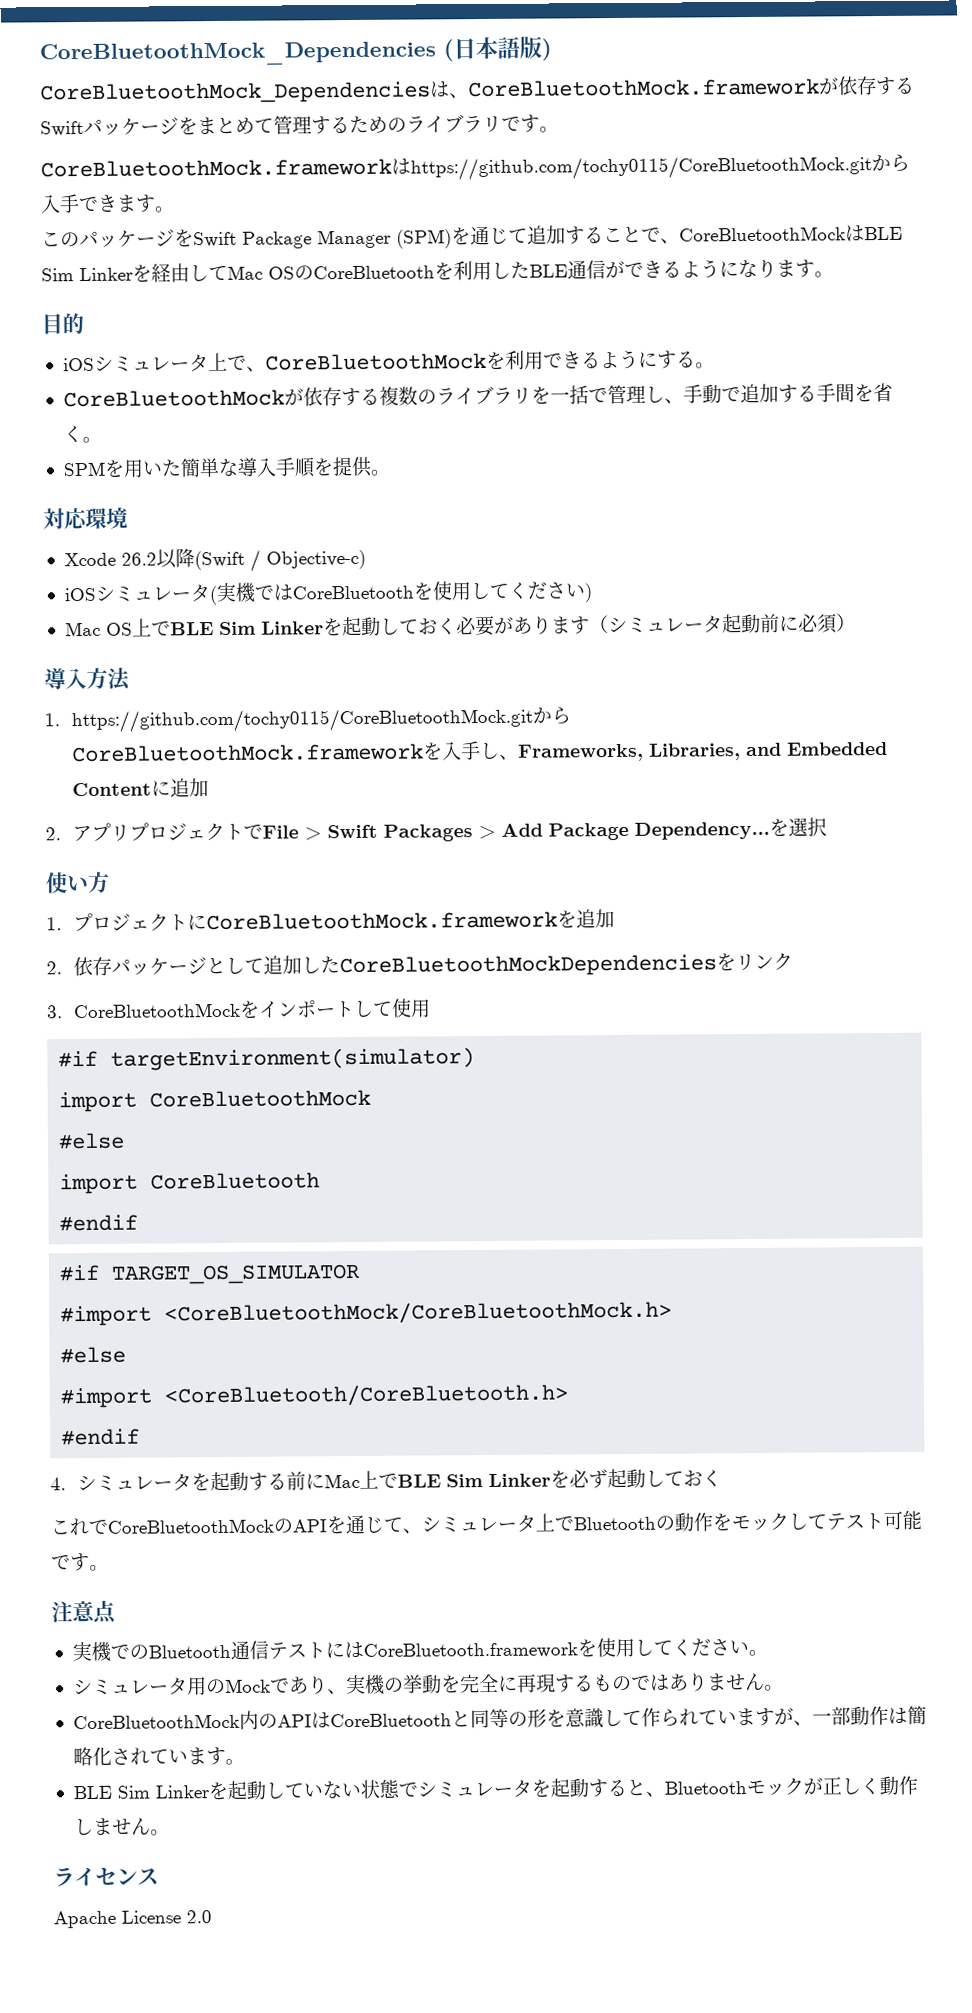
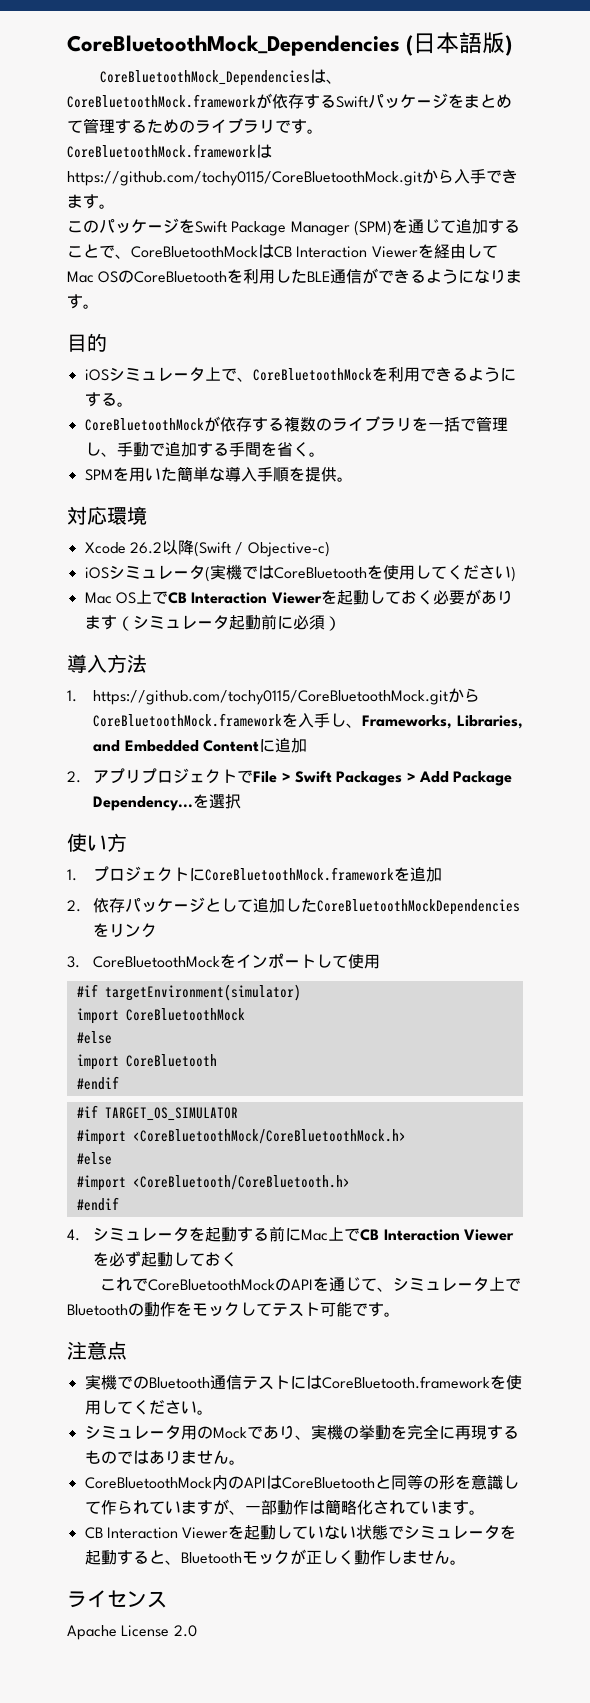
- このパッケージをSwift Package Manager (SPM)を通じて追加することで、CoreBluetoothMockはBLE Sim Linkerを経由してMac OSのCoreBluetoothを利用したBLE通信ができるようになります。
+ このパッケージをSwift Package Manager (SPM)を通じて追加することで、CoreBluetoothMockはCB Interaction Viewerを経由してMac OSのCoreBluetoothを利用したBLE通信ができるようになります。
- Mac OS上でBLE Sim Linkerを起動しておく必要があります（シミュレータ起動前に必須）
+ Mac OS上でCB Interaction Viewerを起動しておく必要があります（シミュレータ起動前に必須）
- 4.シミュレータを起動する前にMac上でBLE Sim Linkerを必ず起動しておく
+ 4.シミュレータを起動する前にMac上でCB Interaction Viewerを必ず起動しておく
- BLE Sim Linkerを起動していない状態でシミュレータを起動すると、Bluetoothモックが正しく動作しません。
+ CB Interaction Viewerを起動していない状態でシミュレータを起動すると、Bluetoothモックが正しく動作しません。

